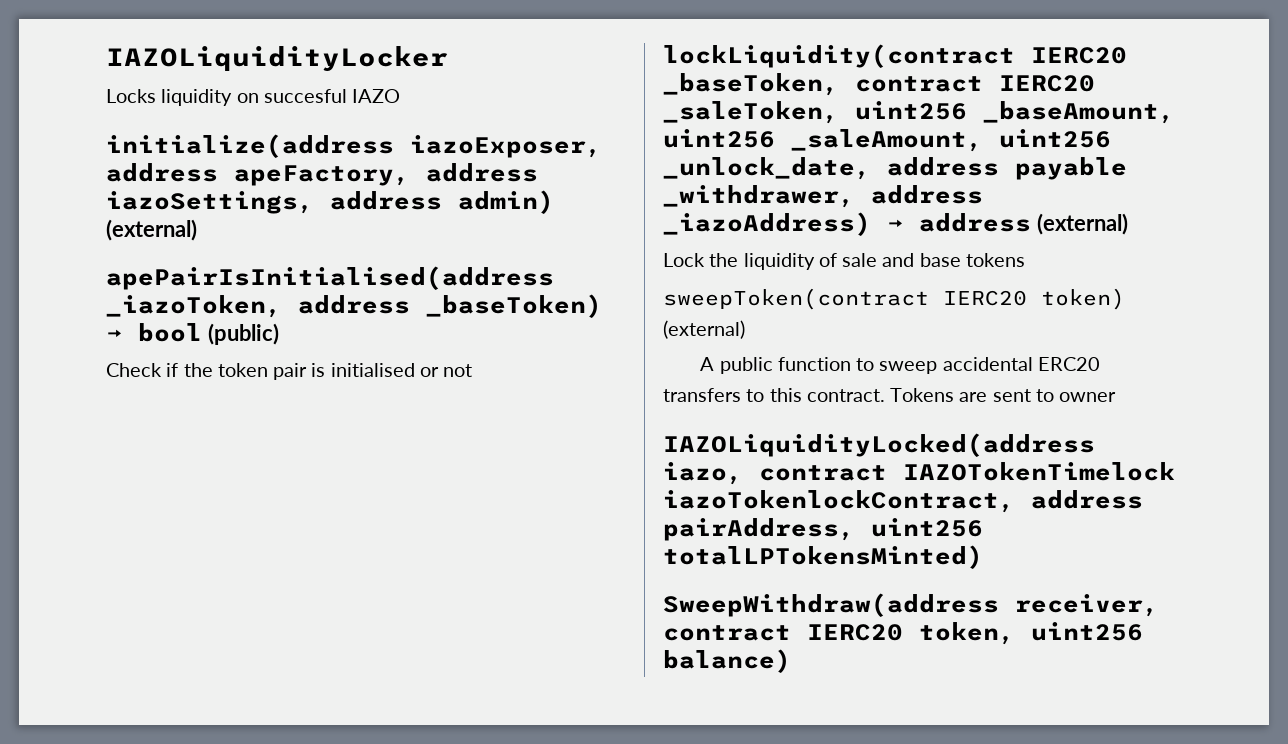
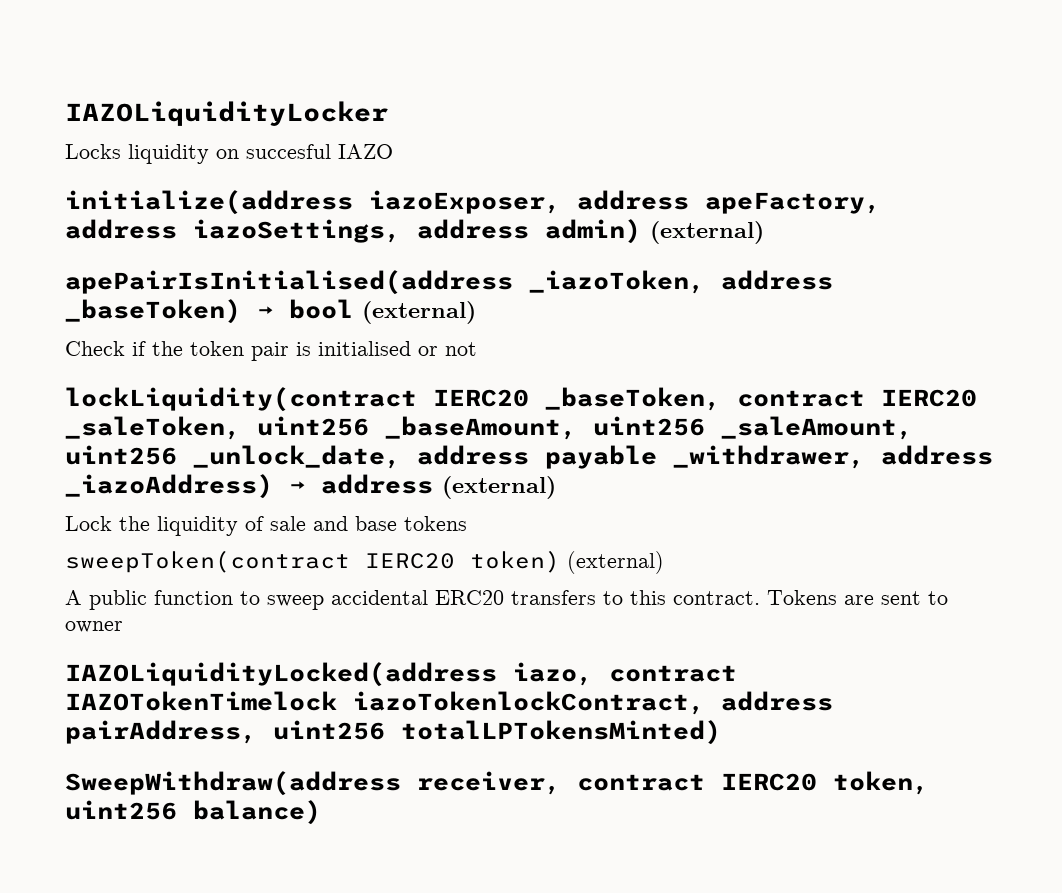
- apePairIsInitialised(address _iazoToken, address _baseToken) → bool (public)
+ apePairIsInitialised(address _iazoToken, address _baseToken) → bool (external)

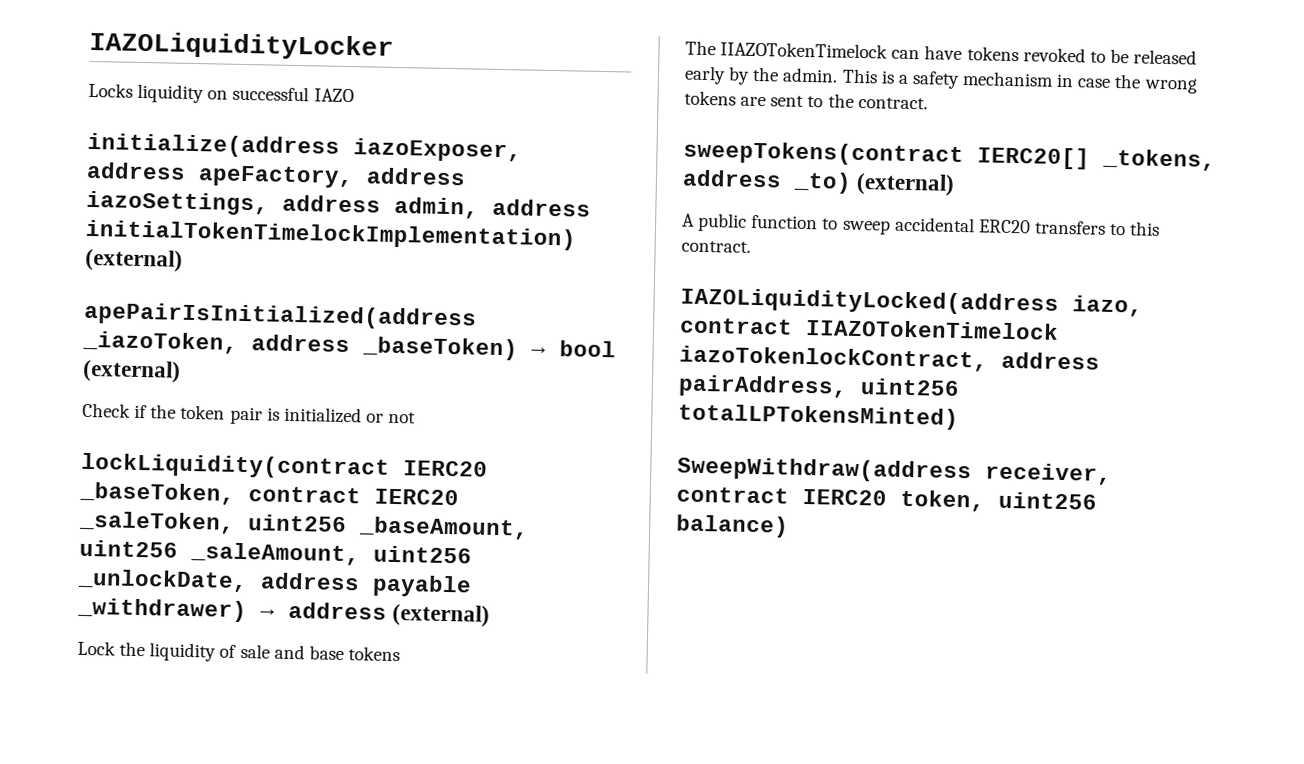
- Locks liquidity on succesful IAZO
+ Locks liquidity on successful IAZO
- initialize(address iazoExposer, address apeFactory, address iazoSettings, address admin) (external)
- apePairIsInitialised(address _iazoToken, address _baseToken) → bool (external)
+ initialize(address iazoExposer, address apeFactory, address iazoSettings, address admin, address initialTokenTimelockImplementation) (external)
+ apePairIsInitialized(address _iazoToken, address _baseToken) → bool (external)
- Check if the token pair is initialised or not
+ Check if the token pair is initialized or not
- lockLiquidity(contract IERC20 _baseToken, contract IERC20 _saleToken, uint256 _baseAmount, uint256 _saleAmount, uint256 _unlock_date, address payable _withdrawer, address _iazoAddress) → address (external)
+ lockLiquidity(contract IERC20 _baseToken, contract IERC20 _saleToken, uint256 _baseAmount, uint256 _saleAmount, uint256 _unlockDate, address payable _withdrawer) → address (external)
- sweepToken(contract IERC20 token) (external)
+ The IIAZOTokenTimelock can have tokens revoked to be released early by the admin. This is a safety mechanism in case the wrong tokens are sent to the contract.
+ sweepTokens(contract IERC20[] _tokens, address _to) (external)
- Tokens are sent to owner
- IAZOLiquidityLocked(address iazo, contract IAZOTokenTimelock iazoTokenlockContract, address pairAddress, uint256 totalLPTokensMinted)
+ IAZOLiquidityLocked(address iazo, contract IIAZOTokenTimelock iazoTokenlockContract, address pairAddress, uint256 totalLPTokensMinted)

